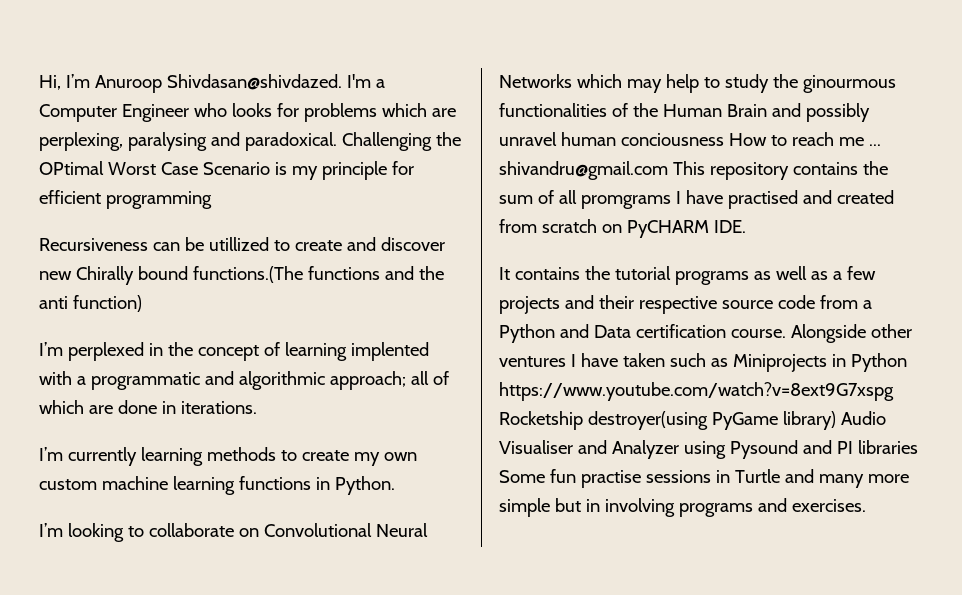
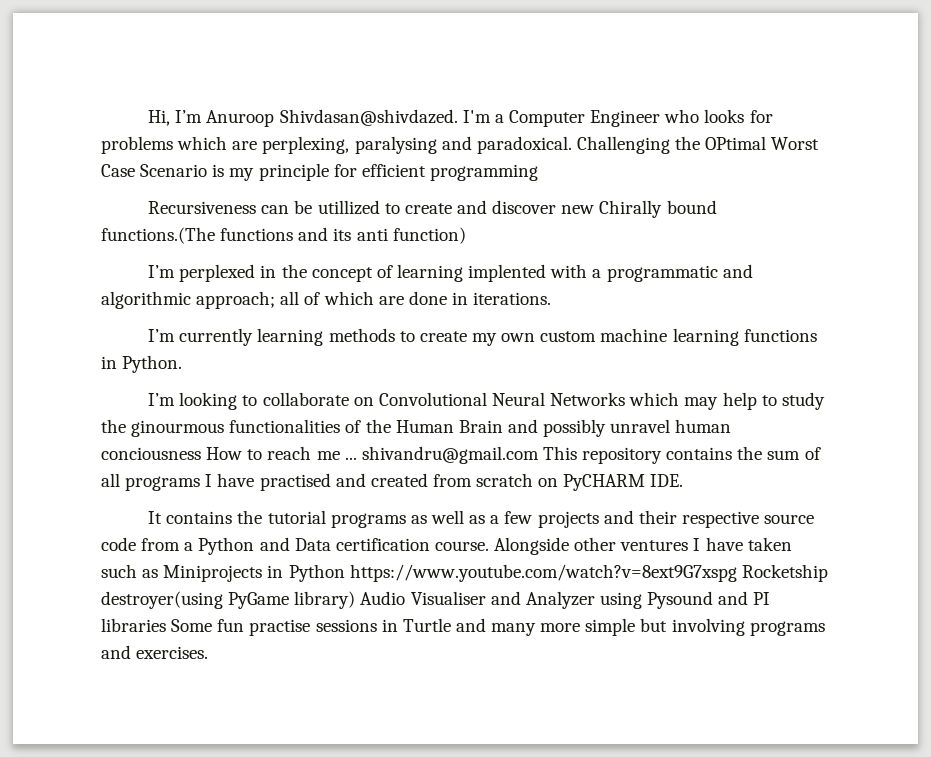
- Recursiveness can be utillized to create and discover new Chirally bound functions.(The functions and the anti function)
+ Recursiveness can be utillized to create and discover new Chirally bound functions.(The functions and its anti function)
- I’m looking to collaborate on Convolutional Neural Networks which may help to study the ginourmous functionalities of the Human Brain and possibly unravel human conciousness How to reach me ... shivandru@gmail.com This repository contains the sum of all promgrams I have practised and created from scratch on PyCHARM IDE.
+ I’m looking to collaborate on Convolutional Neural Networks which may help to study the ginourmous functionalities of the Human Brain and possibly unravel human conciousness How to reach me ... shivandru@gmail.com This repository contains the sum of all programs I have practised and created from scratch on PyCHARM IDE.
- Alongside other ventures I have taken such as Miniprojects in Python https://www.youtube.com/watch?v=8ext9G7xspg Rocketship destroyer(using PyGame library) Audio Visualiser and Analyzer using Pysound and PI libraries Some fun practise sessions in Turtle and many more simple but in involving programs and exercises.
+ Alongside other ventures I have taken such as Miniprojects in Python https://www.youtube.com/watch?v=8ext9G7xspg Rocketship destroyer(using PyGame library) Audio Visualiser and Analyzer using Pysound and PI libraries Some fun practise sessions in Turtle and many more simple but involving programs and exercises.

